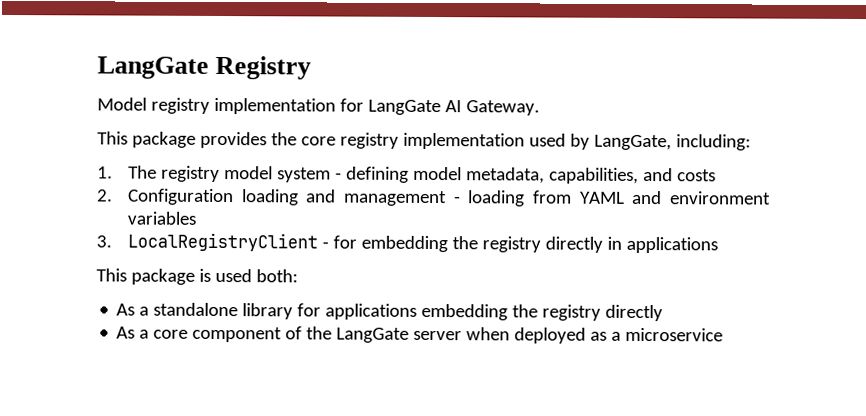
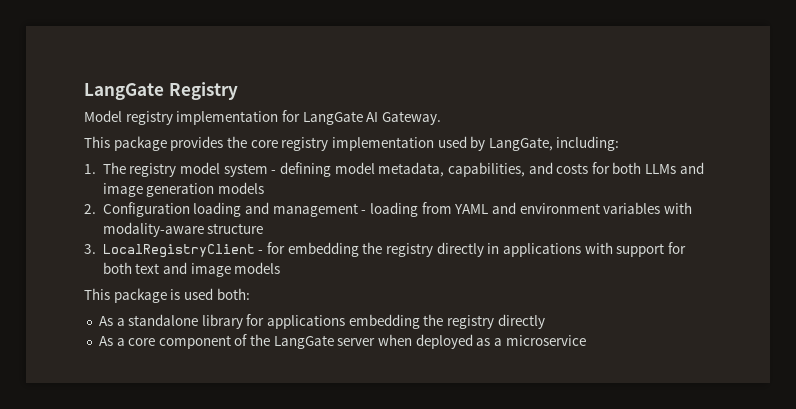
- 1. The registry model system - defining model metadata, capabilities, and costs
+ 1. The registry model system - defining model metadata, capabilities, and costs for both LLMs and image generation models
- 2. Configuration loading and management - loading from YAML and environment variables
+ 2. Configuration loading and management - loading from YAML and environment variables with modality-aware structure
- 3. LocalRegistryClient - for embedding the registry directly in applications
+ 3. LocalRegistryClient - for embedding the registry directly in applications with support for both text and image models

